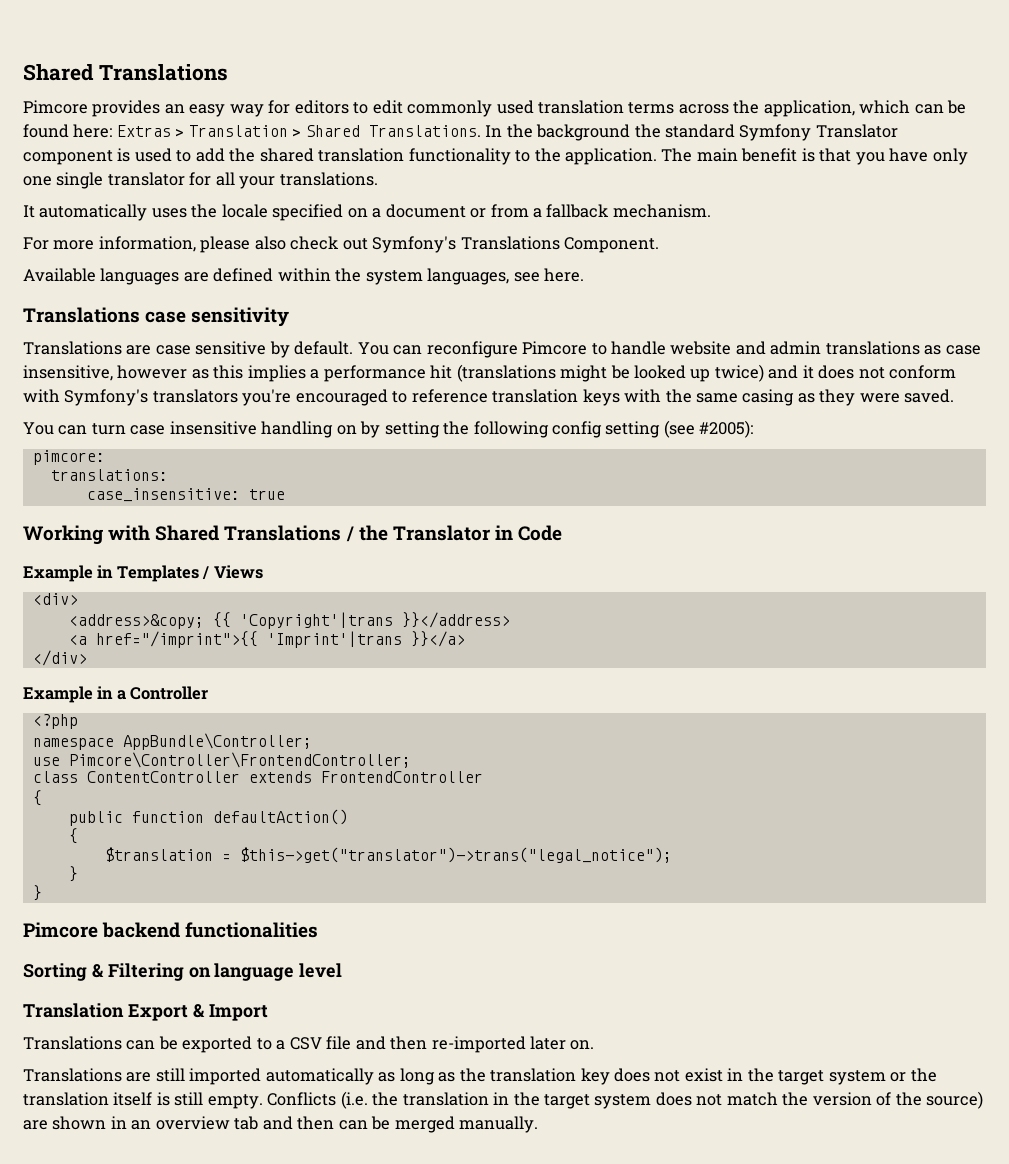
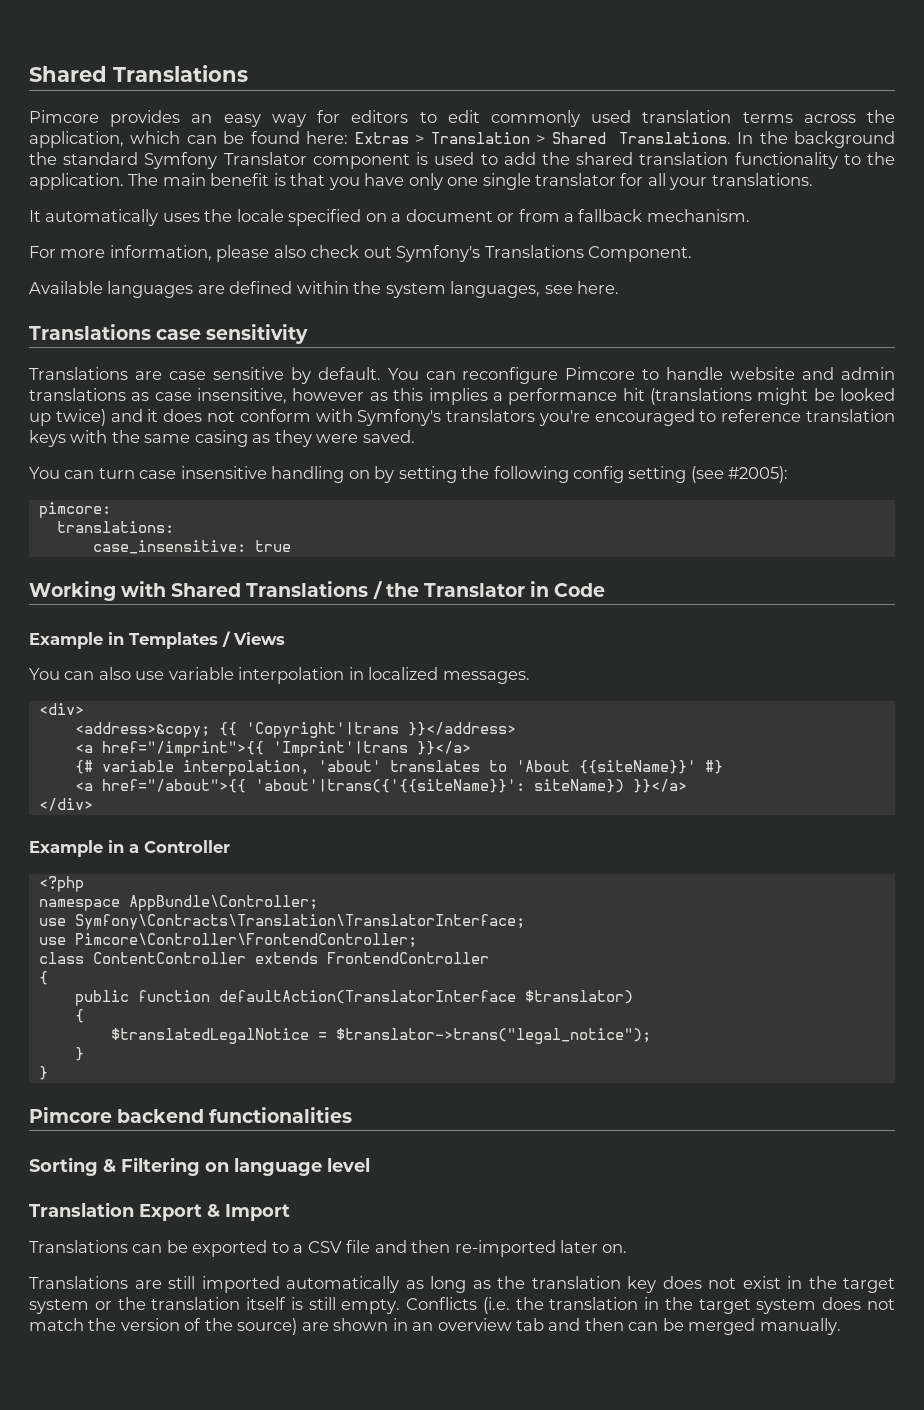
+ You can also use variable interpolation in localized messages.
+ {# variable interpolation, 'about' translates to 'About {{siteName}}' #}
+ <a href="/about">{{ 'about'|trans({'{{siteName}}': siteName}) }}</a>
+ use Symfony\Contracts\Translation\TranslatorInterface;
- public function defaultAction()
+ public function defaultAction(TranslatorInterface $translator)
  {
- $translation = $this->get("translator")->trans("legal_notice");
+ $translatedLegalNotice = $translator->trans("legal_notice");

